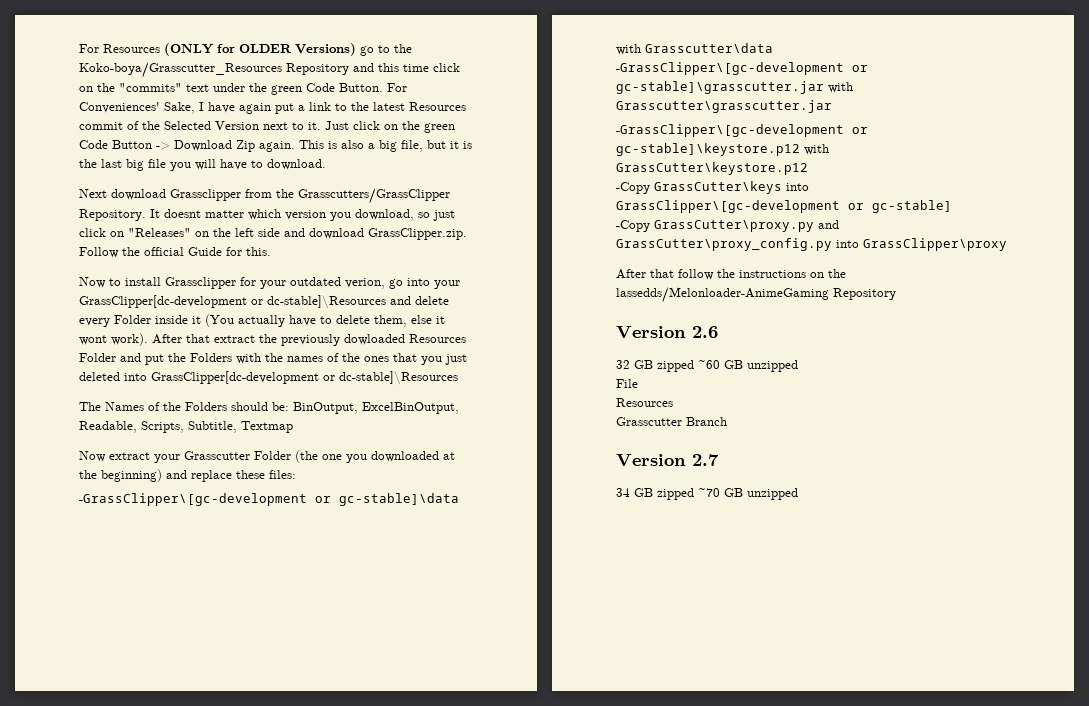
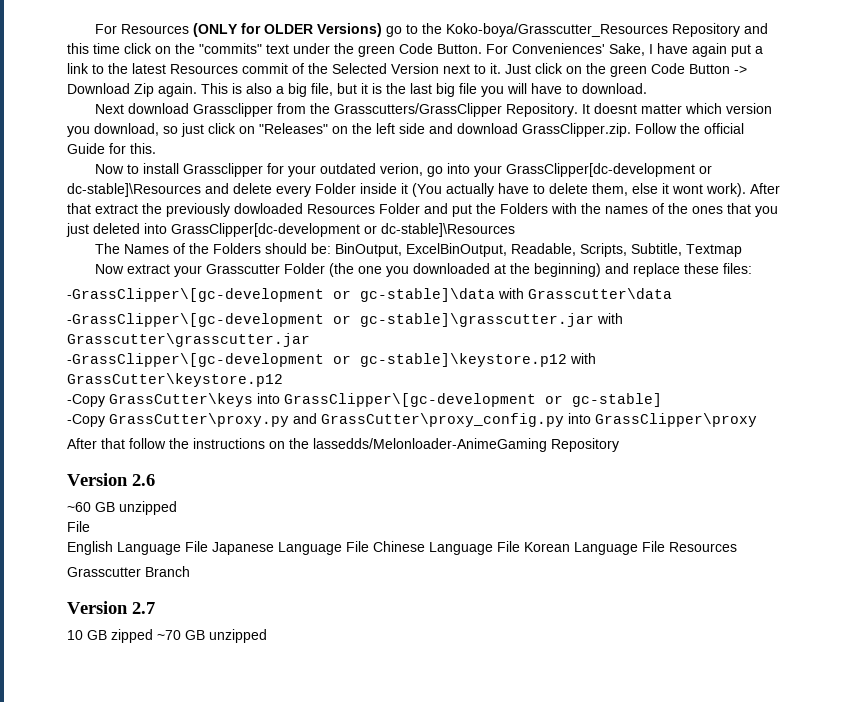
- 32 GB zipped ~60 GB unzipped
+ ~60 GB unzipped
  File
- Resources
+ English Language File Japanese Language File Chinese Language File Korean Language File Resources
- 34 GB zipped ~70 GB unzipped
+ 10 GB zipped ~70 GB unzipped

